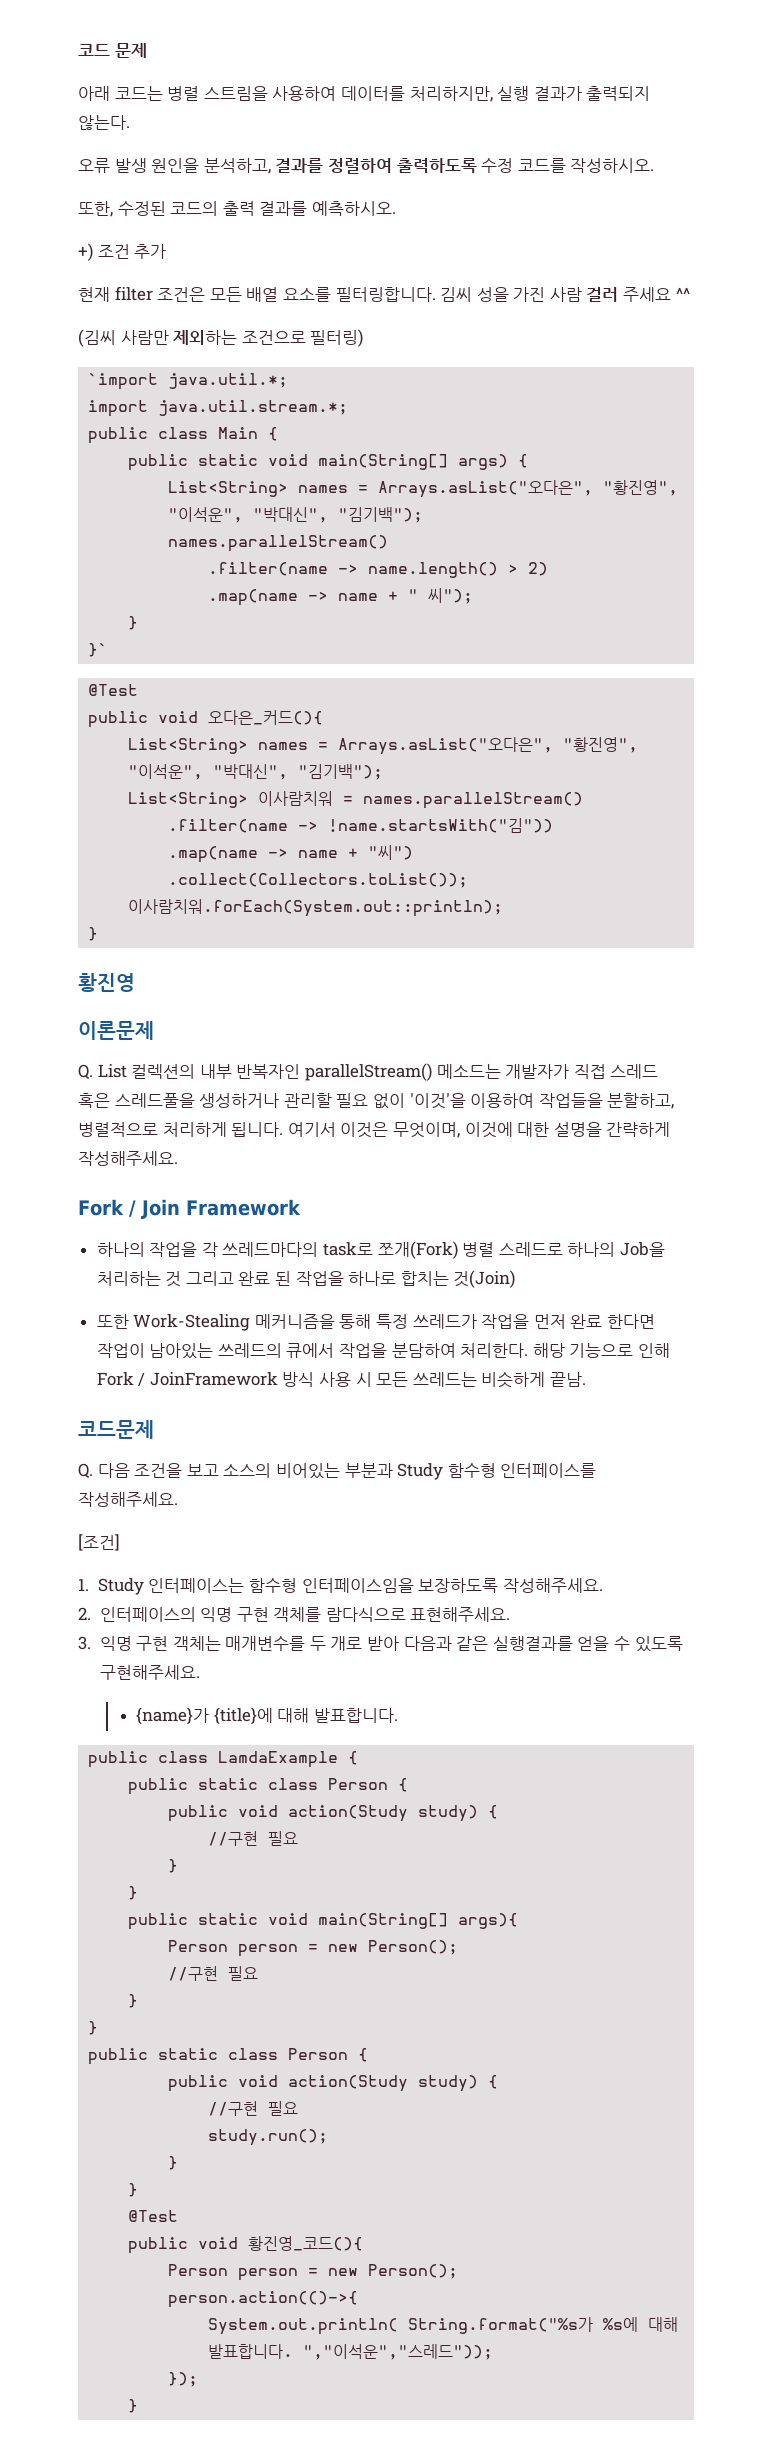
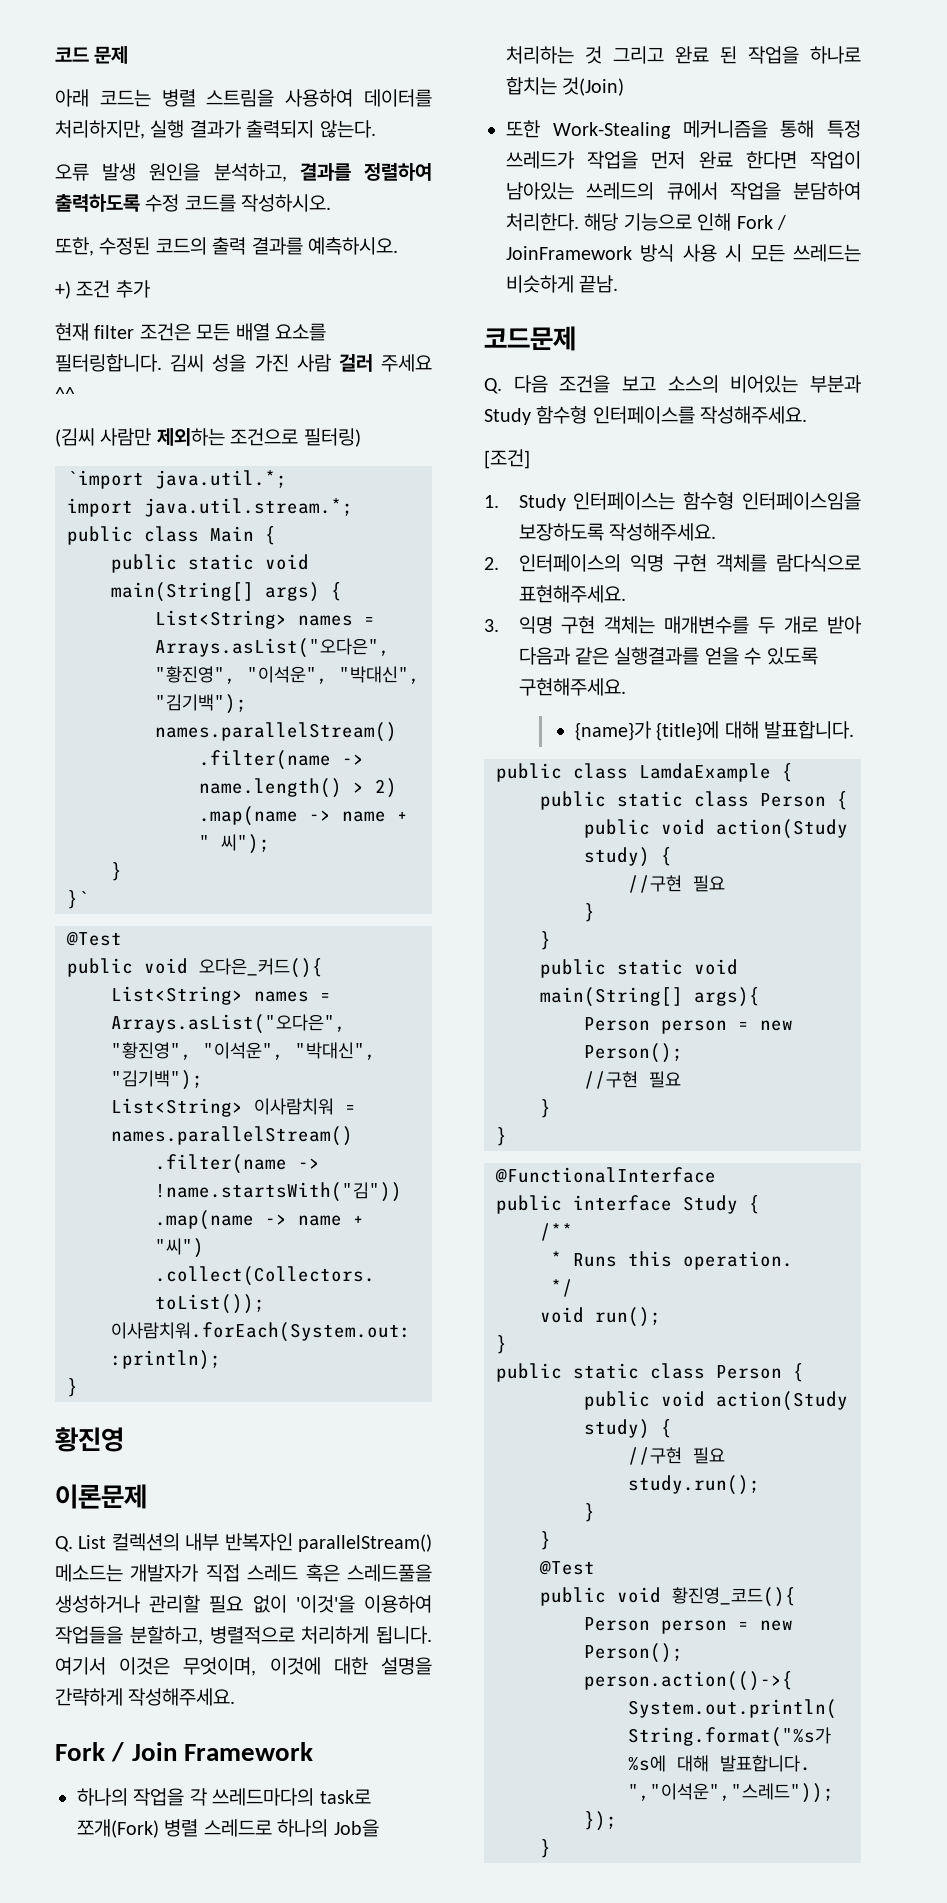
+ @FunctionalInterface
+ public interface Study {
+ /**
+ * Runs this operation.
+ */
+ void run();
+ }

